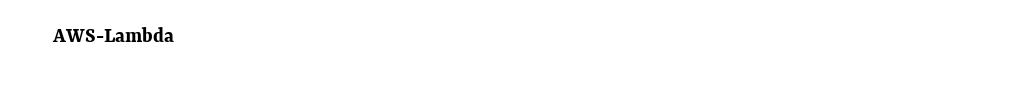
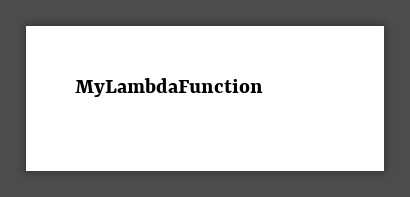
- AWS-Lambda
+ MyLambdaFunction

